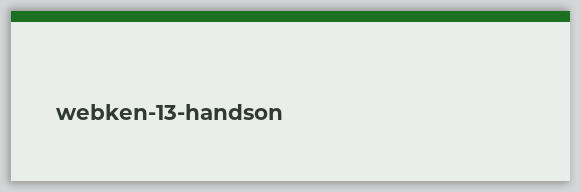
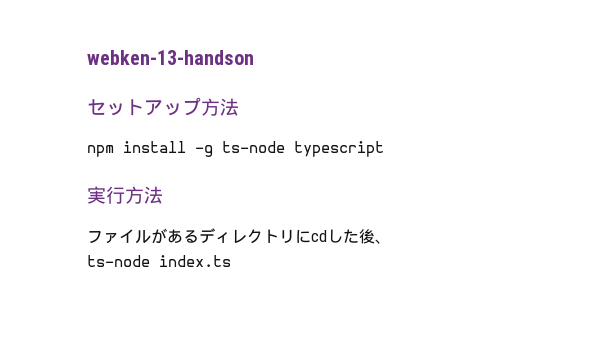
+ セットアップ方法
+ npm install -g ts-node typescript
+ 実行方法
+ ファイルがあるディレクトリにcdした後、
+ ts-node index.ts

